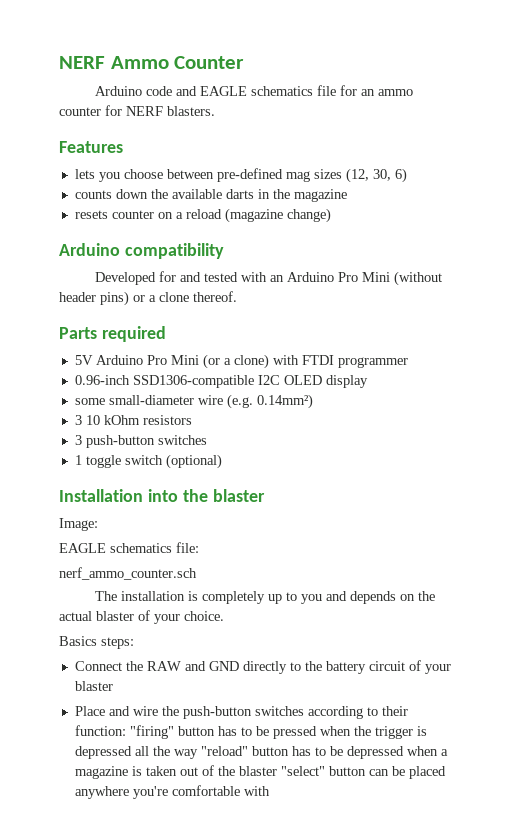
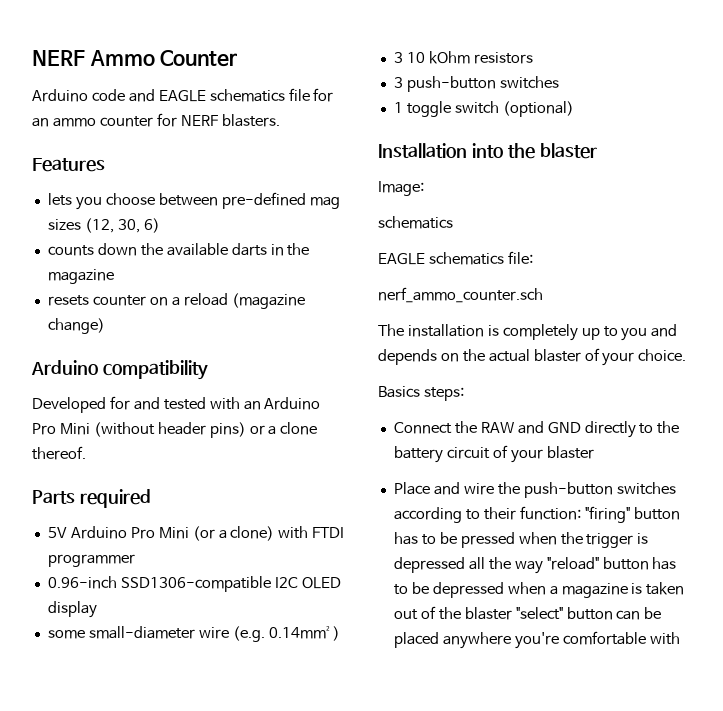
  Image:
+ schematics

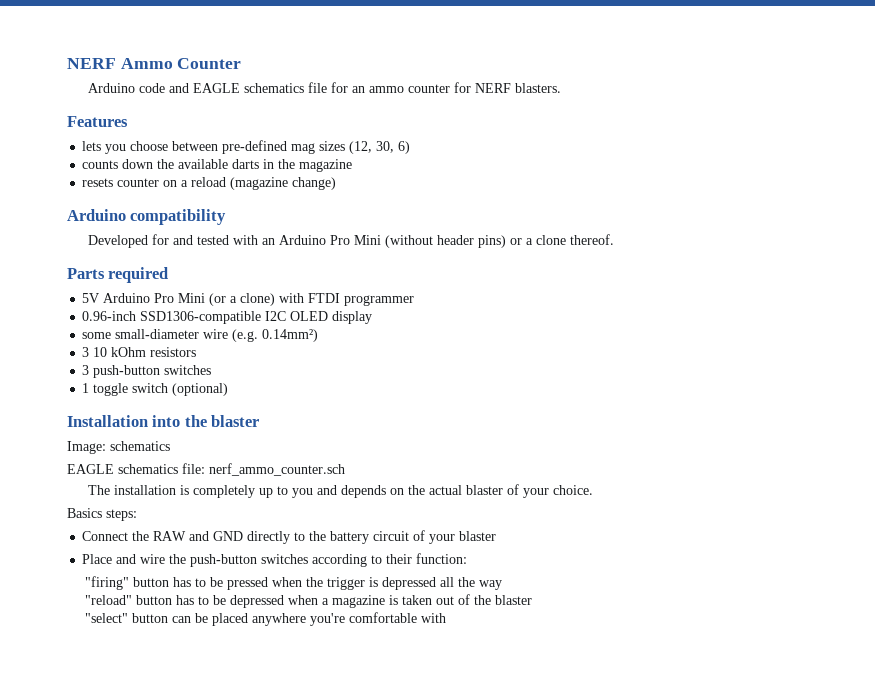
- Image:
- schematics
+ Image: schematics
- EAGLE schematics file:
- nerf_ammo_counter.sch
+ EAGLE schematics file: nerf_ammo_counter.sch
- Place and wire the push-button switches according to their function: "firing" button has to be pressed when the trigger is depressed all the way "reload" button has to be depressed when a magazine is taken out of the blaster "select" button can be placed anywhere you're comfortable with
+ Place and wire the push-button switches according to their function:
+ "firing" button has to be pressed when the trigger is depressed all the way
+ "reload" button has to be depressed when a magazine is taken out of the blaster
+ "select" button can be placed anywhere you're comfortable with

